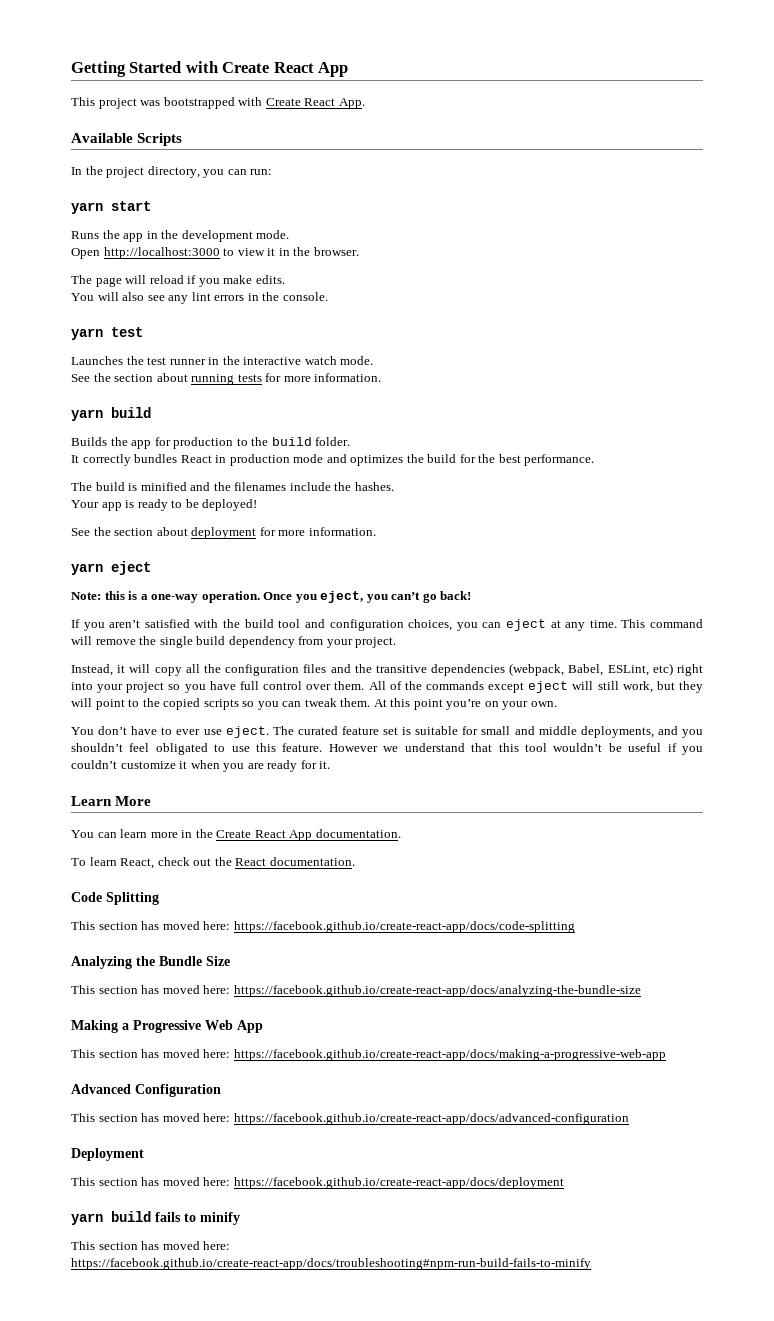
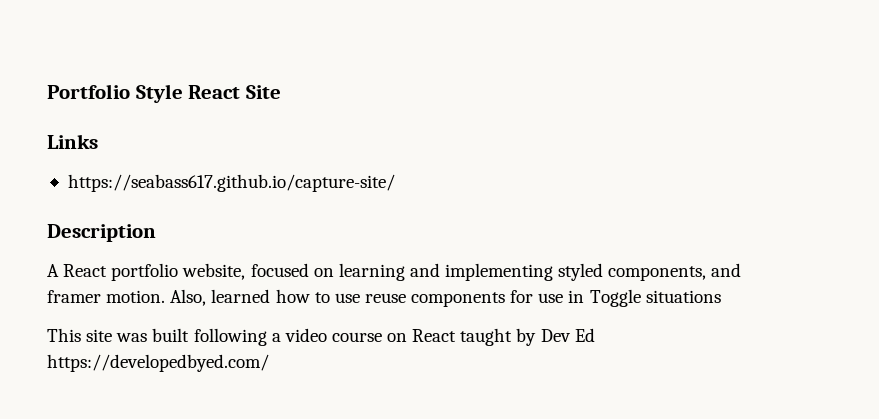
- Getting Started with Create React App
- This project was bootstrapped with Create React App.
- Available Scripts
- In the project directory, you can run:
- yarn start
- Runs the app in the development mode.
- Open http://localhost:3000 to view it in the browser.
- The page will reload if you make edits.
- You will also see any lint errors in the console.
- yarn test
- Launches the test runner in the interactive watch mode.
- See the section about running tests for more information.
- yarn build
- Builds the app for production to the build folder.
- It correctly bundles React in production mode and optimizes the build for the best performance.
- The build is minified and the filenames include the hashes.
- Your app is ready to be deployed!
- See the section about deployment for more information.
- yarn eject
- Note: this is a one-way operation. Once you eject, you can’t go back!
- If you aren’t satisfied with the build tool and configuration choices, you can eject at any time. This command will remove the single build dependency from your project.
- Instead, it will copy all the configuration files and the transitive dependencies (webpack, Babel, ESLint, etc) right into your project so you have full control over them. All of the commands except eject will still work, but they will point to the copied scripts so you can tweak them. At this point you’re on your own.
- You don’t have to ever use eject. The curated feature set is suitable for small and middle deployments, and you shouldn’t feel obligated to use this feature. However we understand that this tool wouldn’t be useful if you couldn’t customize it when you are ready for it.
- Learn More
- You can learn more in the Create React App documentation.
- To learn React, check out the React documentation.
- Code Splitting
- This section has moved here: https://facebook.github.io/create-react-app/docs/code-splitting
- Analyzing the Bundle Size
- This section has moved here: https://facebook.github.io/create-react-app/docs/analyzing-the-bundle-size
- Making a Progressive Web App
- This section has moved here: https://facebook.github.io/create-react-app/docs/making-a-progressive-web-app
- Advanced Configuration
- This section has moved here: https://facebook.github.io/create-react-app/docs/advanced-configuration
- Deployment
- This section has moved here: https://facebook.github.io/create-react-app/docs/deployment
- yarn build fails to minify
- This section has moved here: https://facebook.github.io/create-react-app/docs/troubleshooting#npm-run-build-fails-to-minify
+ Portfolio Style React Site
+ Links
+ https://seabass617.github.io/capture-site/
+ Description
+ A React portfolio website, focused on learning and implementing styled components, and framer motion. Also, learned how to use reuse components for use in Toggle situations
+ This site was built following a video course on React taught by Dev Ed https://developedbyed.com/

